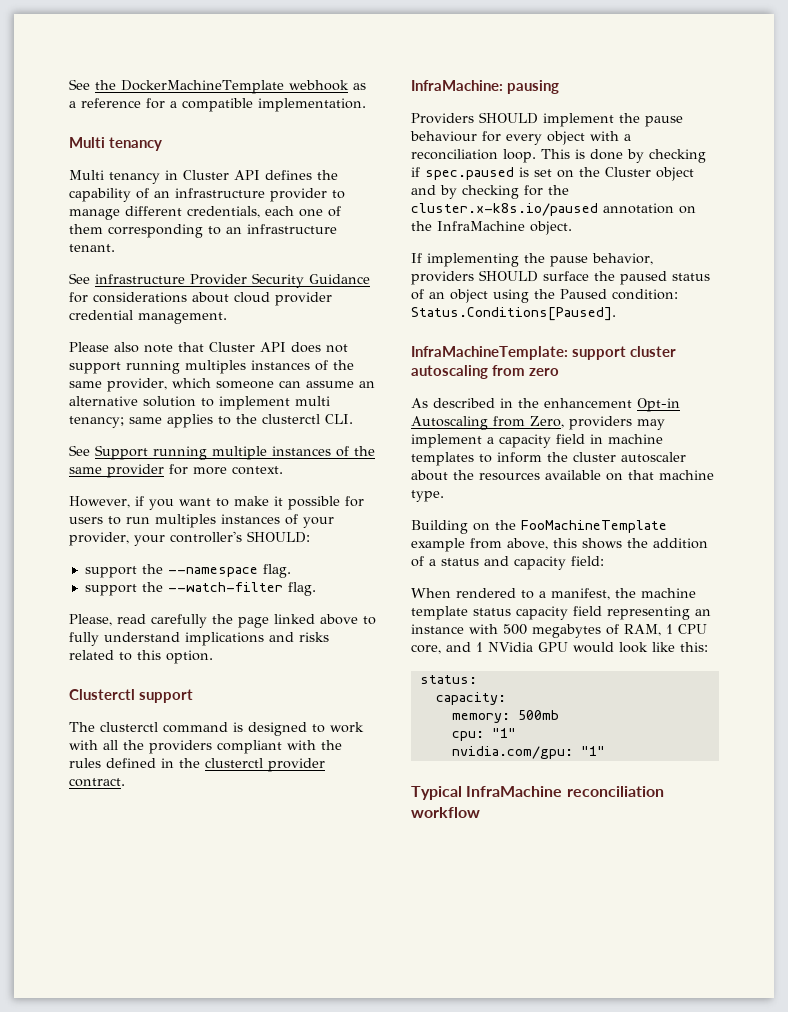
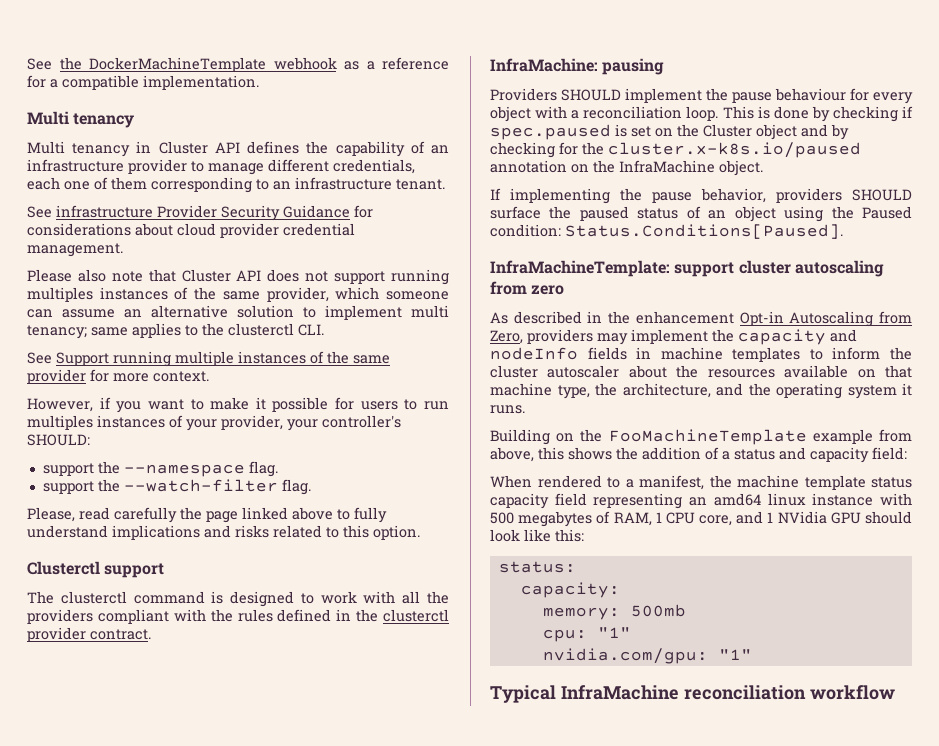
- As described in the enhancement Opt-in Autoscaling from Zero, providers may implement a capacity field in machine templates to inform the cluster autoscaler about the resources available on that machine type.
+ As described in the enhancement Opt-in Autoscaling from Zero, providers may implement the capacity and nodeInfo fields in machine templates to inform the cluster autoscaler about the resources available on that machine type, the architecture, and the operating system it runs.
- When rendered to a manifest, the machine template status capacity field representing an instance with 500 megabytes of RAM, 1 CPU core, and 1 NVidia GPU would look like this:
+ When rendered to a manifest, the machine template status capacity field representing an amd64 linux instance with 500 megabytes of RAM, 1 CPU core, and 1 NVidia GPU should look like this:

